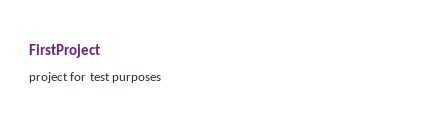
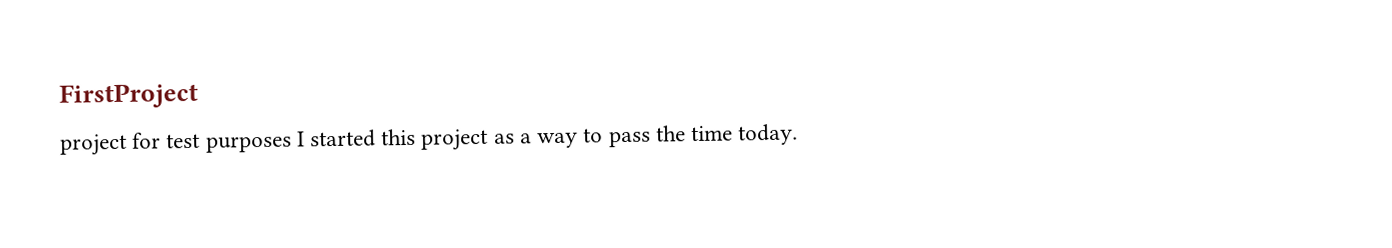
- project for test purposes
+ project for test purposes I started this project as a way to pass the time today.

